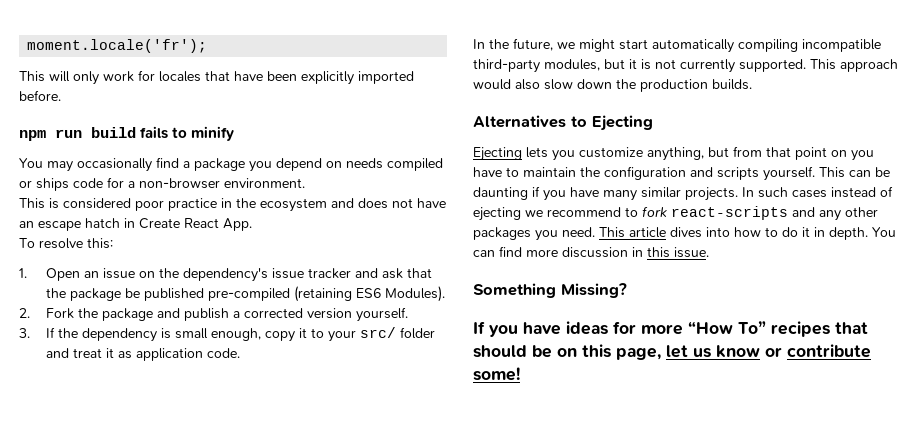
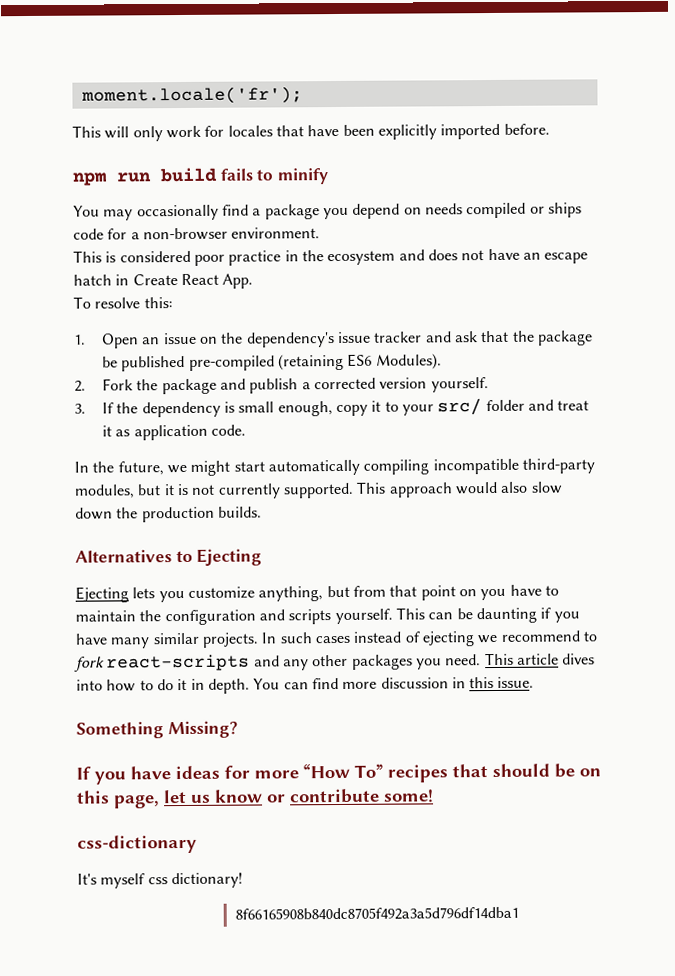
+ css-dictionary
+ It's myself css dictionary!
+ 8f66165908b840dc8705f492a3a5d796df14dba1

